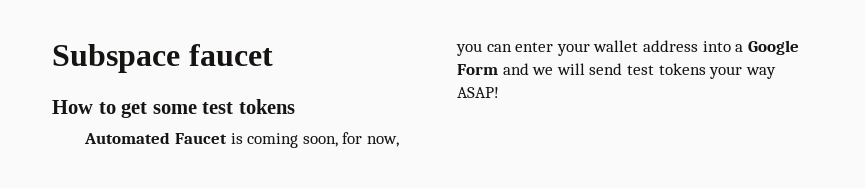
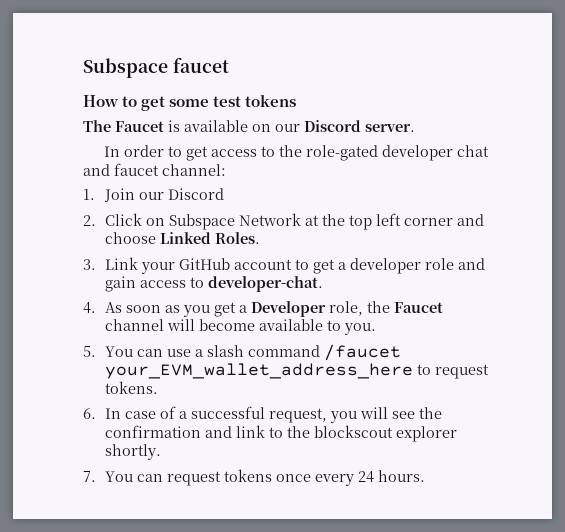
- Automated Faucet is coming soon, for now, you can enter your wallet address into a Google Form and we will send test tokens your way ASAP!
+ The Faucet is available on our Discord server.
+ In order to get access to the role-gated developer chat and faucet channel:
+ 1. Join our Discord
+ 2. Click on Subspace Network at the top left corner and choose Linked Roles.
+ 3. Link your GitHub account to get a developer role and gain access to developer-chat.
+ 4. As soon as you get a Developer role, the Faucet channel will become available to you.
+ 5. You can use a slash command /faucet your_EVM_wallet_address_here to request tokens.
+ 6. In case of a successful request, you will see the confirmation and link to the blockscout explorer shortly.
+ 7. You can request tokens once every 24 hours.

